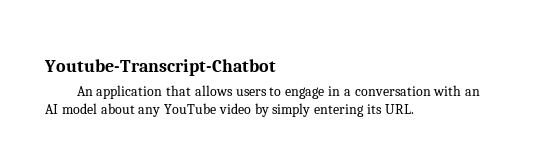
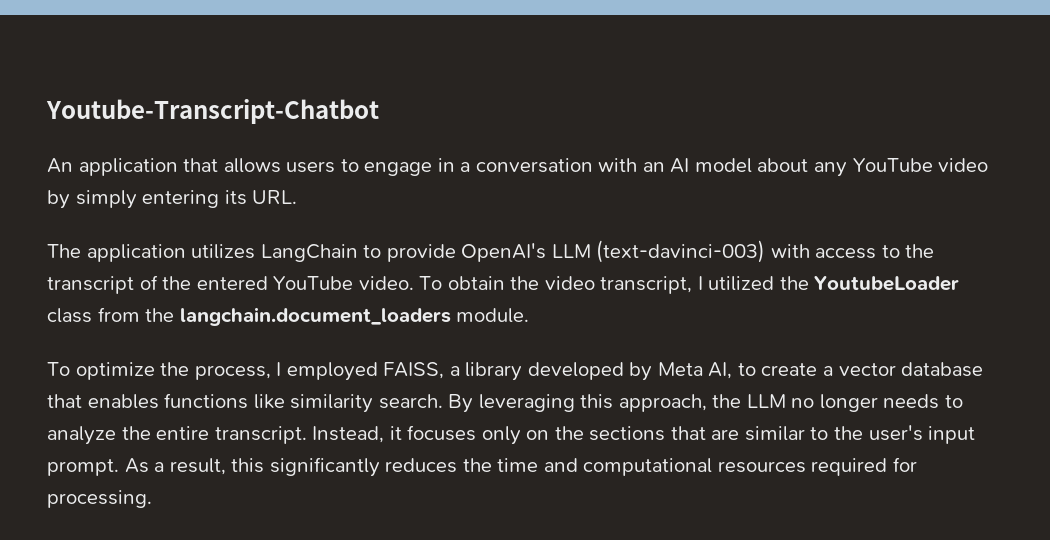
+ The application utilizes LangChain to provide OpenAI's LLM (text-davinci-003) with access to the transcript of the entered YouTube video. To obtain the video transcript, I utilized the YoutubeLoader class from the langchain.document_loaders module.
+ To optimize the process, I employed FAISS, a library developed by Meta AI, to create a vector database that enables functions like similarity search. By leveraging this approach, the LLM no longer needs to analyze the entire transcript. Instead, it focuses only on the sections that are similar to the user's input prompt. As a result, this significantly reduces the time and computational resources required for processing.

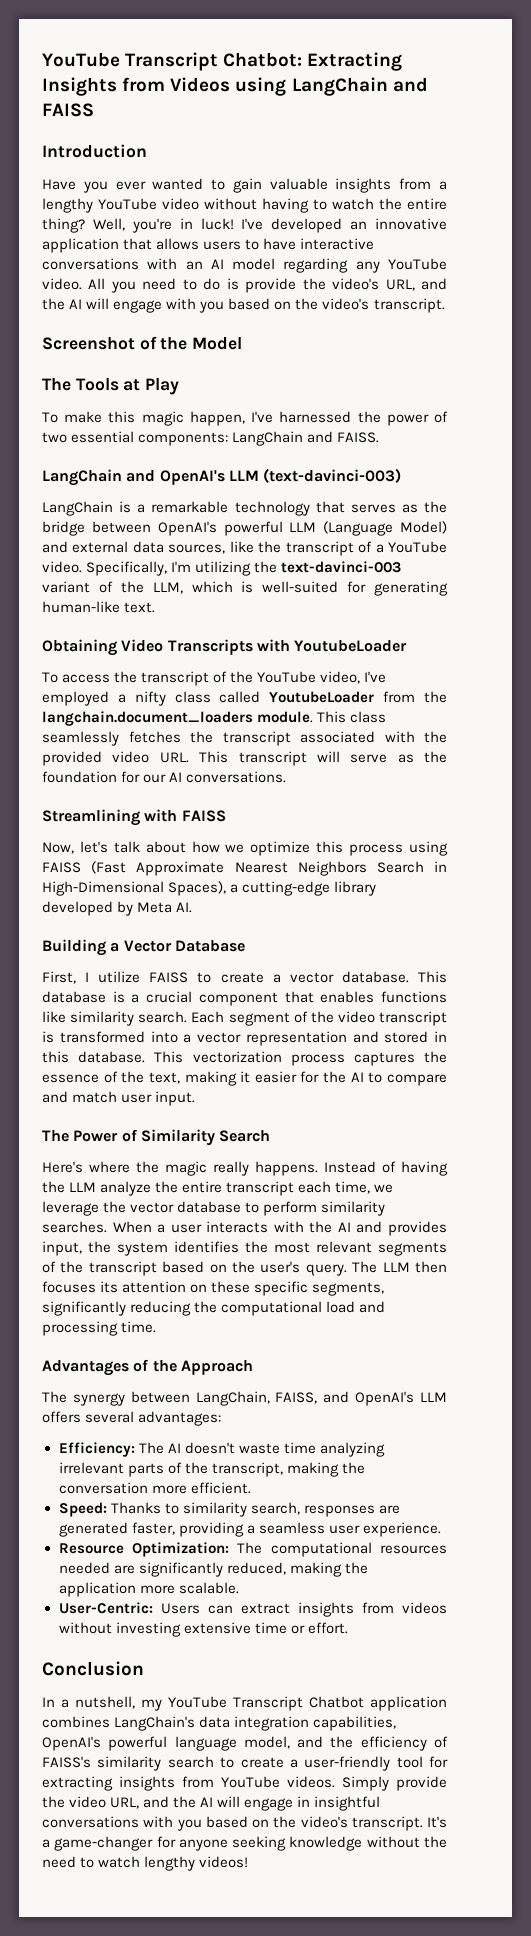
- Youtube-Transcript-Chatbot
- An application that allows users to engage in a conversation with an AI model about any YouTube video by simply entering its URL.
- The application utilizes LangChain to provide OpenAI's LLM (text-davinci-003) with access to the transcript of the entered YouTube video. To obtain the video transcript, I utilized the YoutubeLoader class from the langchain.document_loaders module.
- To optimize the process, I employed FAISS, a library developed by Meta AI, to create a vector database that enables functions like similarity search.
+ YouTube Transcript Chatbot: Extracting Insights from Videos using LangChain and FAISS
+ Introduction
+ Have you ever wanted to gain valuable insights from a lengthy YouTube video without having to watch the entire thing? Well, you're in luck! I've developed an innovative application that allows users to have interactive conversations with an AI model regarding any YouTube video. All you need to do is provide the video's URL, and the AI will engage with you based on the video's transcript.
+ Screenshot of the Model
+ The Tools at Play
+ To make this magic happen, I've harnessed the power of two essential components: LangChain and FAISS.
+ LangChain and OpenAI's LLM (text-davinci-003)
+ LangChain is a remarkable technology that serves as the bridge between OpenAI's powerful LLM (Language Model) and external data sources, like the transcript of a YouTube video. Specifically, I'm utilizing the text-davinci-003 variant of the LLM, which is well-suited for generating human-like text.
+ Obtaining Video Transcripts with YoutubeLoader
+ To access the transcript of the YouTube video, I've employed a nifty class called YoutubeLoader from the langchain.document_loaders module. This class seamlessly fetches the transcript associated with the provided video URL. This transcript will serve as the foundation for our AI conversations.
+ Streamlining with FAISS
+ Now, let's talk about how we optimize this process using FAISS (Fast Approximate Nearest Neighbors Search in High-Dimensional Spaces), a cutting-edge library developed by Meta AI.
+ Building a Vector Database
+ First, I utilize FAISS to create a vector database. This database is a crucial component that enables functions like similarity search.
- By leveraging this approach, the LLM no longer needs to analyze the entire transcript. Instead, it focuses only on the sections that are similar to the user's input prompt. As a result, this significantly reduces the time and computational resources required for processing.
+ Each segment of the video transcript is transformed into a vector representation and stored in this database. This vectorization process captures the essence of the text, making it easier for the AI to compare and match user input.
+ The Power of Similarity Search
+ Here's where the magic really happens. Instead of having the LLM analyze the entire transcript each time, we leverage the vector database to perform similarity searches. When a user interacts with the AI and provides input, the system identifies the most relevant segments of the transcript based on the user's query. The LLM then focuses its attention on these specific segments, significantly reducing the computational load and processing time.
+ Advantages of the Approach
+ The synergy between LangChain, FAISS, and OpenAI's LLM offers several advantages:
+ Efficiency: The AI doesn't waste time analyzing irrelevant parts of the transcript, making the conversation more efficient.
+ Speed: Thanks to similarity search, responses are generated faster, providing a seamless user experience.
+ Resource Optimization: The computational resources needed are significantly reduced, making the application more scalable.
+ User-Centric: Users can extract insights from videos without investing extensive time or effort.
+ Conclusion
+ In a nutshell, my YouTube Transcript Chatbot application combines LangChain's data integration capabilities, OpenAI's powerful language model, and the efficiency of FAISS's similarity search to create a user-friendly tool for extracting insights from YouTube videos. Simply provide the video URL, and the AI will engage in insightful conversations with you based on the video's transcript. It's a game-changer for anyone seeking knowledge without the need to watch lengthy videos!

